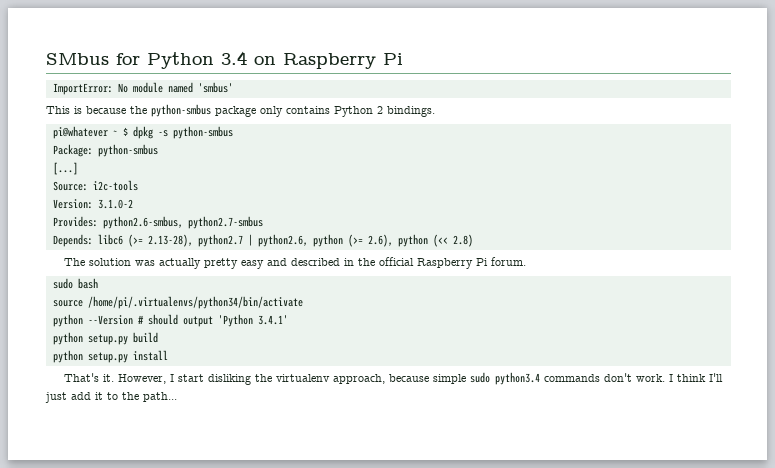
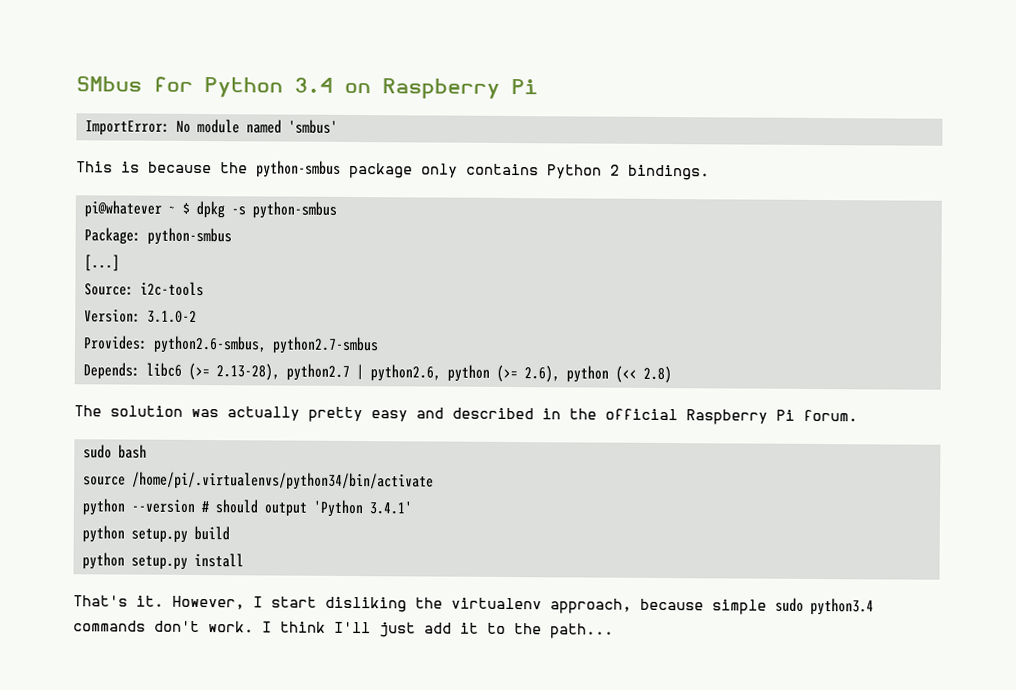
- python --Version # should output 'Python 3.4.1'
+ python --version # should output 'Python 3.4.1'

